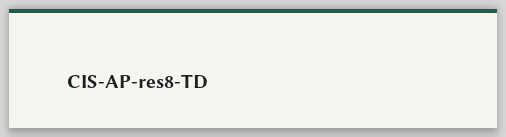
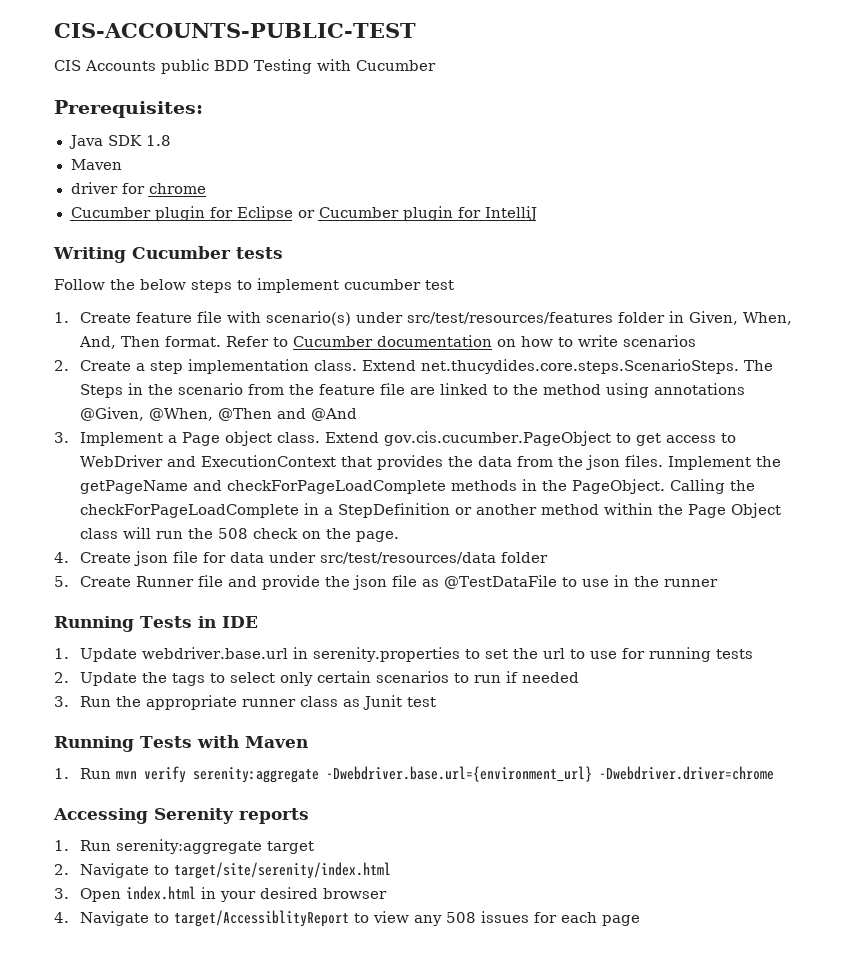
- CIS-AP-res8-TD
+ CIS-ACCOUNTS-PUBLIC-TEST
+ CIS Accounts public BDD Testing with Cucumber
+ Prerequisites:
+ Java SDK 1.8
+ Maven
+ driver for chrome
+ Cucumber plugin for Eclipse or Cucumber plugin for IntelliJ
+ Writing Cucumber tests
+ Follow the below steps to implement cucumber test
+ 1. Create feature file with scenario(s) under src/test/resources/features folder in Given, When, And, Then format. Refer to Cucumber documentation on how to write scenarios
+ 2. Create a step implementation class. Extend net.thucydides.core.steps.ScenarioSteps. The Steps in the scenario from the feature file are linked to the method using annotations @Given, @When, @Then and @And
+ 3. Implement a Page object class. Extend gov.cis.cucumber.PageObject to get access to WebDriver and ExecutionContext that provides the data from the json files. Implement the getPageName and checkForPageLoadComplete methods in the PageObject. Calling the checkForPageLoadComplete in a StepDefinition or another method within the Page Object class will run the 508 check on the page.
+ 4. Create json file for data under src/test/resources/data folder
+ 5. Create Runner file and provide the json file as @TestDataFile to use in the runner
+ Running Tests in IDE
+ 1. Update webdriver.base.url in serenity.properties to set the url to use for running tests
+ 2. Update the tags to select only certain scenarios to run if needed
+ 3. Run the appropriate runner class as Junit test
+ Running Tests with Maven
+ 1. Run mvn verify serenity:aggregate -Dwebdriver.base.url={environment_url} -Dwebdriver.driver=chrome
+ Accessing Serenity reports
+ 1. Run serenity:aggregate target
+ 2. Navigate to target/site/serenity/index.html
+ 3. Open index.html in your desired browser
+ 4. Navigate to target/AccessiblityReport to view any 508 issues for each page

